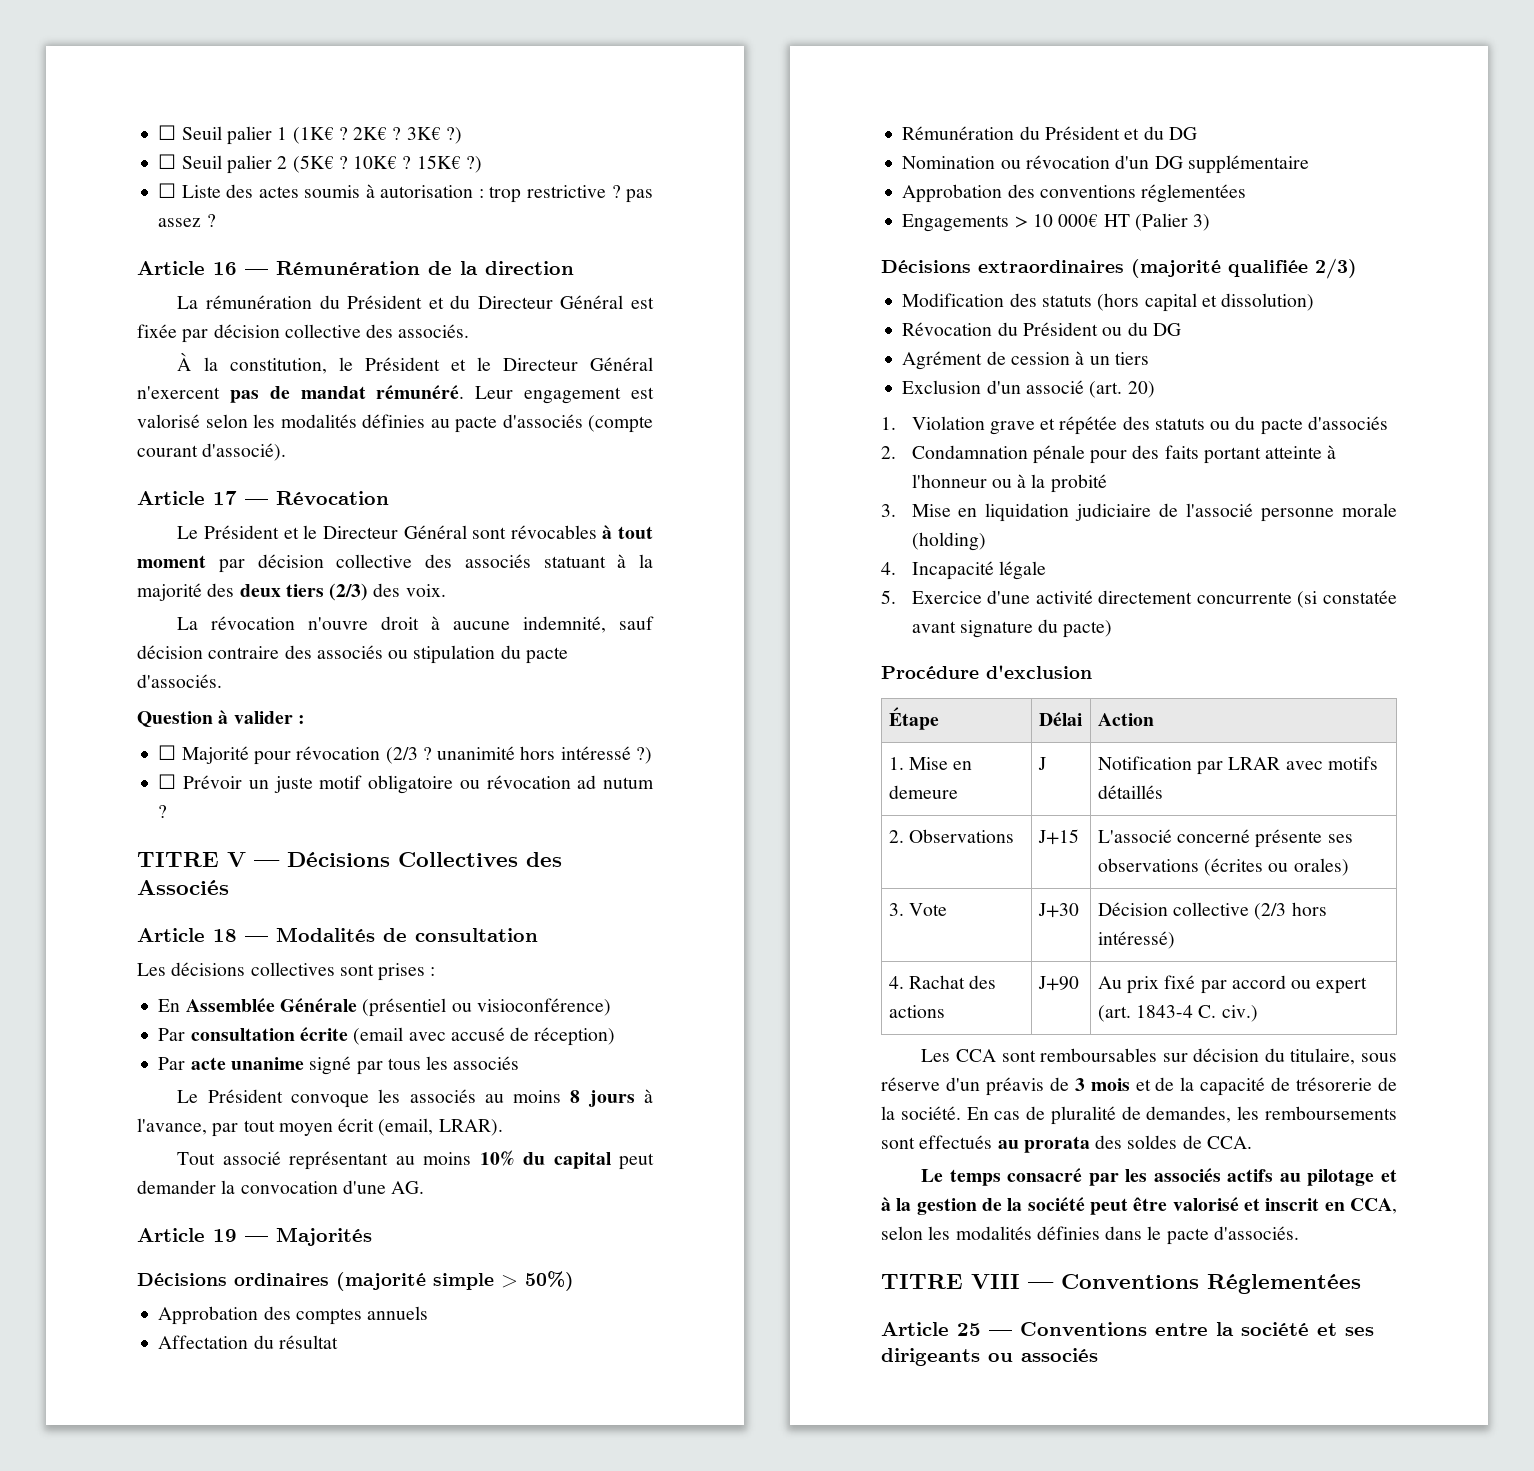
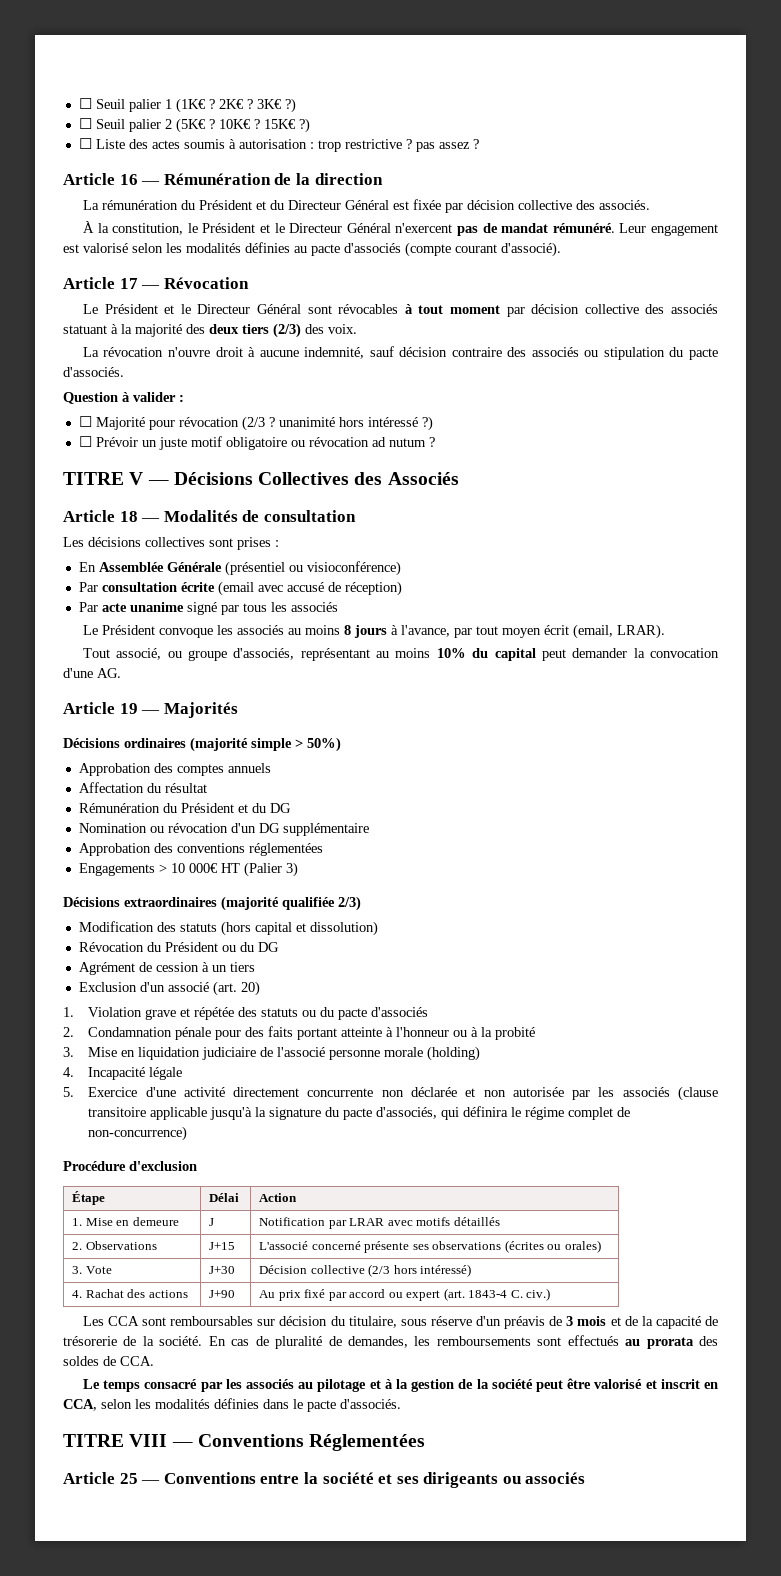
- Tout associé représentant au moins 10% du capital peut demander la convocation d'une AG.
+ Tout associé, ou groupe d'associés, représentant au moins 10% du capital peut demander la convocation d'une AG.
- 5. Exercice d'une activité directement concurrente (si constatée avant signature du pacte)
+ 5. Exercice d'une activité directement concurrente non déclarée et non autorisée par les associés (clause transitoire applicable jusqu'à la signature du pacte d'associés, qui définira le régime complet de non-concurrence)
- Le temps consacré par les associés actifs au pilotage et à la gestion de la société peut être valorisé et inscrit en CCA, selon les modalités définies dans le pacte d'associés.
+ Le temps consacré par les associés au pilotage et à la gestion de la société peut être valorisé et inscrit en CCA, selon les modalités définies dans le pacte d'associés.

